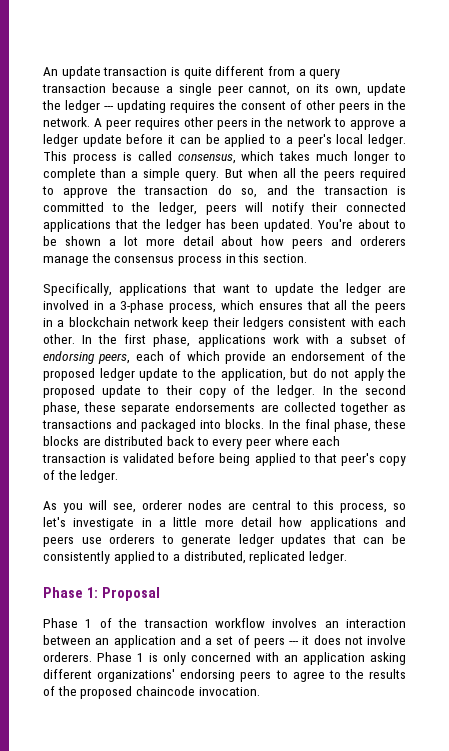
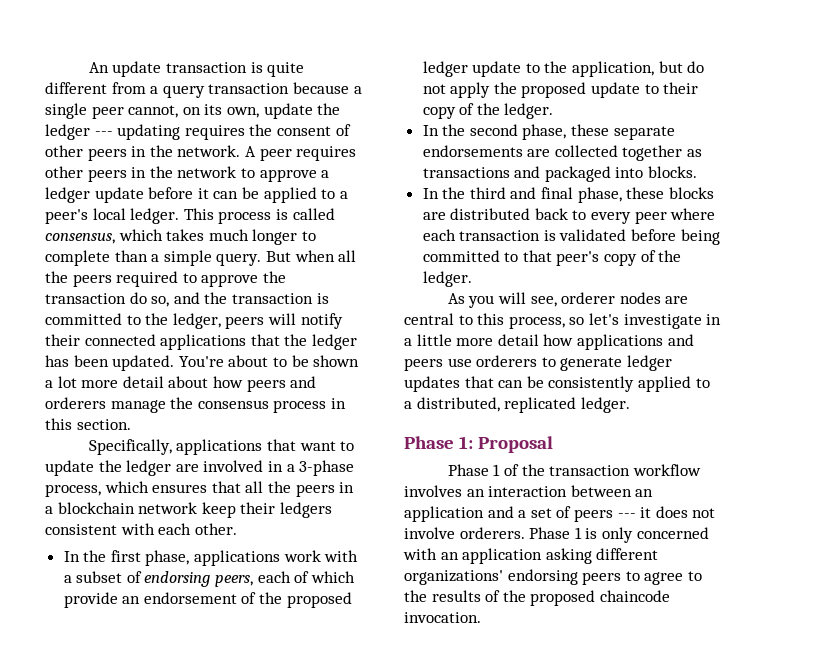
- Specifically, applications that want to update the ledger are involved in a 3-phase process, which ensures that all the peers in a blockchain network keep their ledgers consistent with each other. In the first phase, applications work with a subset of endorsing peers, each of which provide an endorsement of the proposed ledger update to the application, but do not apply the proposed update to their copy of the ledger. In the second phase, these separate endorsements are collected together as transactions and packaged into blocks. In the final phase, these blocks are distributed back to every peer where each transaction is validated before being applied to that peer's copy of the ledger.
+ Specifically, applications that want to update the ledger are involved in a 3-phase process, which ensures that all the peers in a blockchain network keep their ledgers consistent with each other.
+ In the first phase, applications work with a subset of endorsing peers, each of which provide an endorsement of the proposed ledger update to the application, but do not apply the proposed update to their copy of the ledger.
+ In the second phase, these separate endorsements are collected together as transactions and packaged into blocks.
+ In the third and final phase, these blocks are distributed back to every peer where each transaction is validated before being committed to that peer's copy of the ledger.

